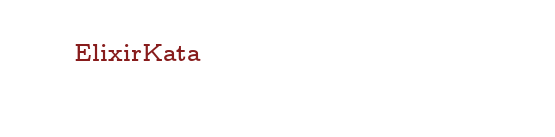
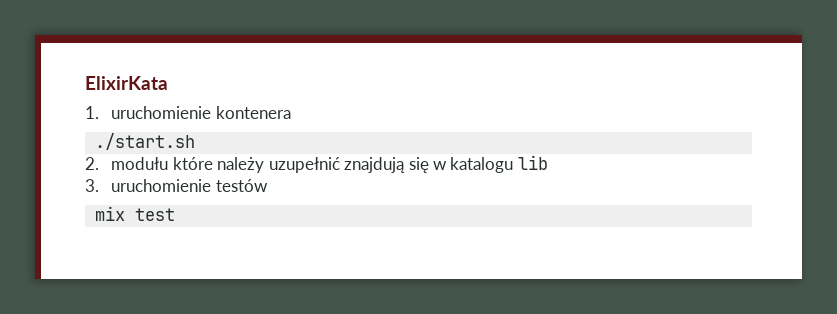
+ 1. uruchomienie kontenera
+ ./start.sh
+ 2. modułu które należy uzupełnić znajdują się w katalogu lib
+ 3. uruchomienie testów
+ mix test

